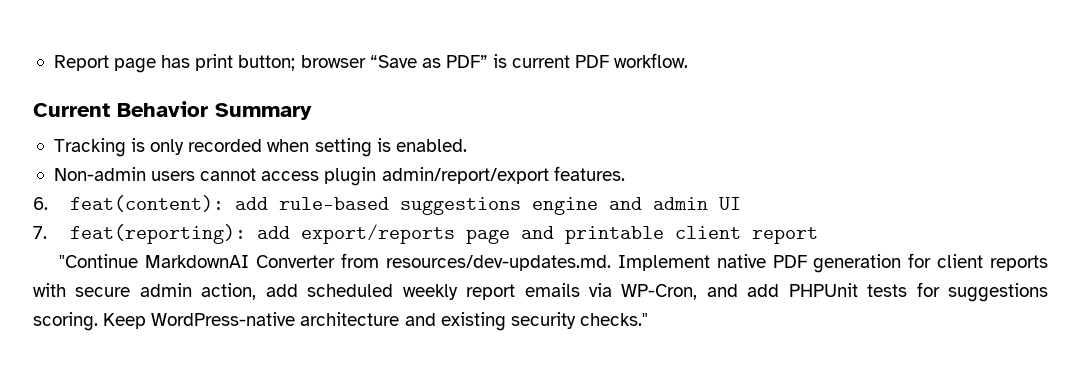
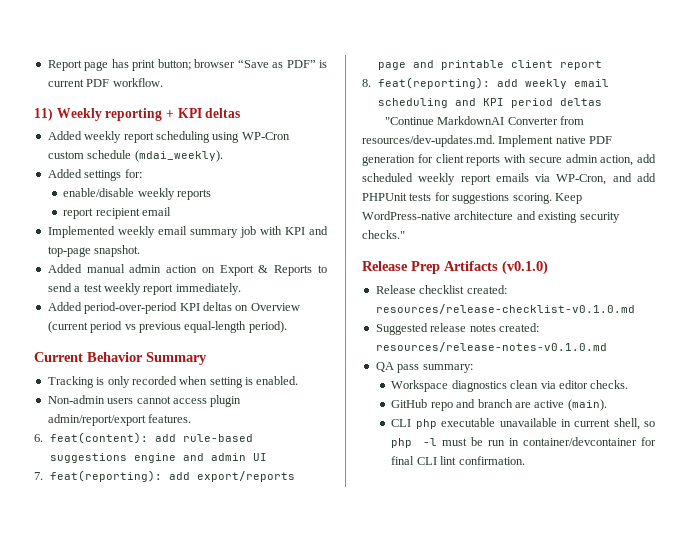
+ 11) Weekly reporting + KPI deltas
+ Added weekly report scheduling using WP-Cron custom schedule (mdai_weekly).
+ Added settings for:
+ enable/disable weekly reports
+ report recipient email
+ Implemented weekly email summary job with KPI and top-page snapshot.
+ Added manual admin action on Export & Reports to send a test weekly report immediately.
+ Added period-over-period KPI deltas on Overview (current period vs previous equal-length period).
+ 8. feat(reporting): add weekly email scheduling and KPI period deltas
+ Release Prep Artifacts (v0.1.0)
+ Release checklist created: resources/release-checklist-v0.1.0.md
+ Suggested release notes created: resources/release-notes-v0.1.0.md
+ QA pass summary:
+ Workspace diagnostics clean via editor checks.
+ GitHub repo and branch are active (main).
+ CLI php executable unavailable in current shell, so php -l must be run in container/devcontainer for final CLI lint confirmation.

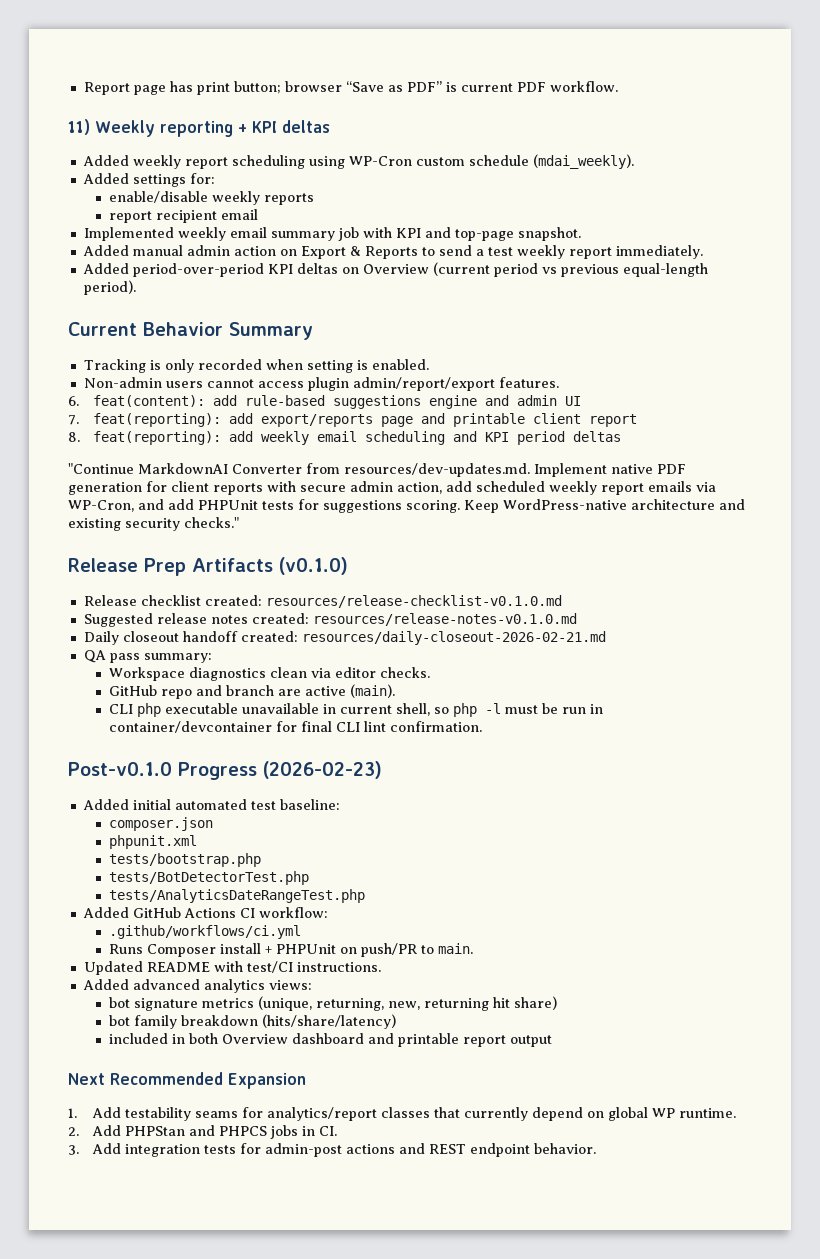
+ Daily closeout handoff created: resources/daily-closeout-2026-02-21.md
+ Post-v0.1.0 Progress (2026-02-23)
+ Added initial automated test baseline:
+ composer.json
+ phpunit.xml
+ tests/bootstrap.php
+ tests/BotDetectorTest.php
+ tests/AnalyticsDateRangeTest.php
+ Added GitHub Actions CI workflow:
+ .github/workflows/ci.yml
+ Runs Composer install + PHPUnit on push/PR to main.
+ Updated README with test/CI instructions.
+ Added advanced analytics views:
+ bot signature metrics (unique, returning, new, returning hit share)
+ bot family breakdown (hits/share/latency)
+ included in both Overview dashboard and printable report output
+ Next Recommended Expansion
+ 1. Add testability seams for analytics/report classes that currently depend on global WP runtime.
+ 2. Add PHPStan and PHPCS jobs in CI.
+ 3. Add integration tests for admin-post actions and REST endpoint behavior.

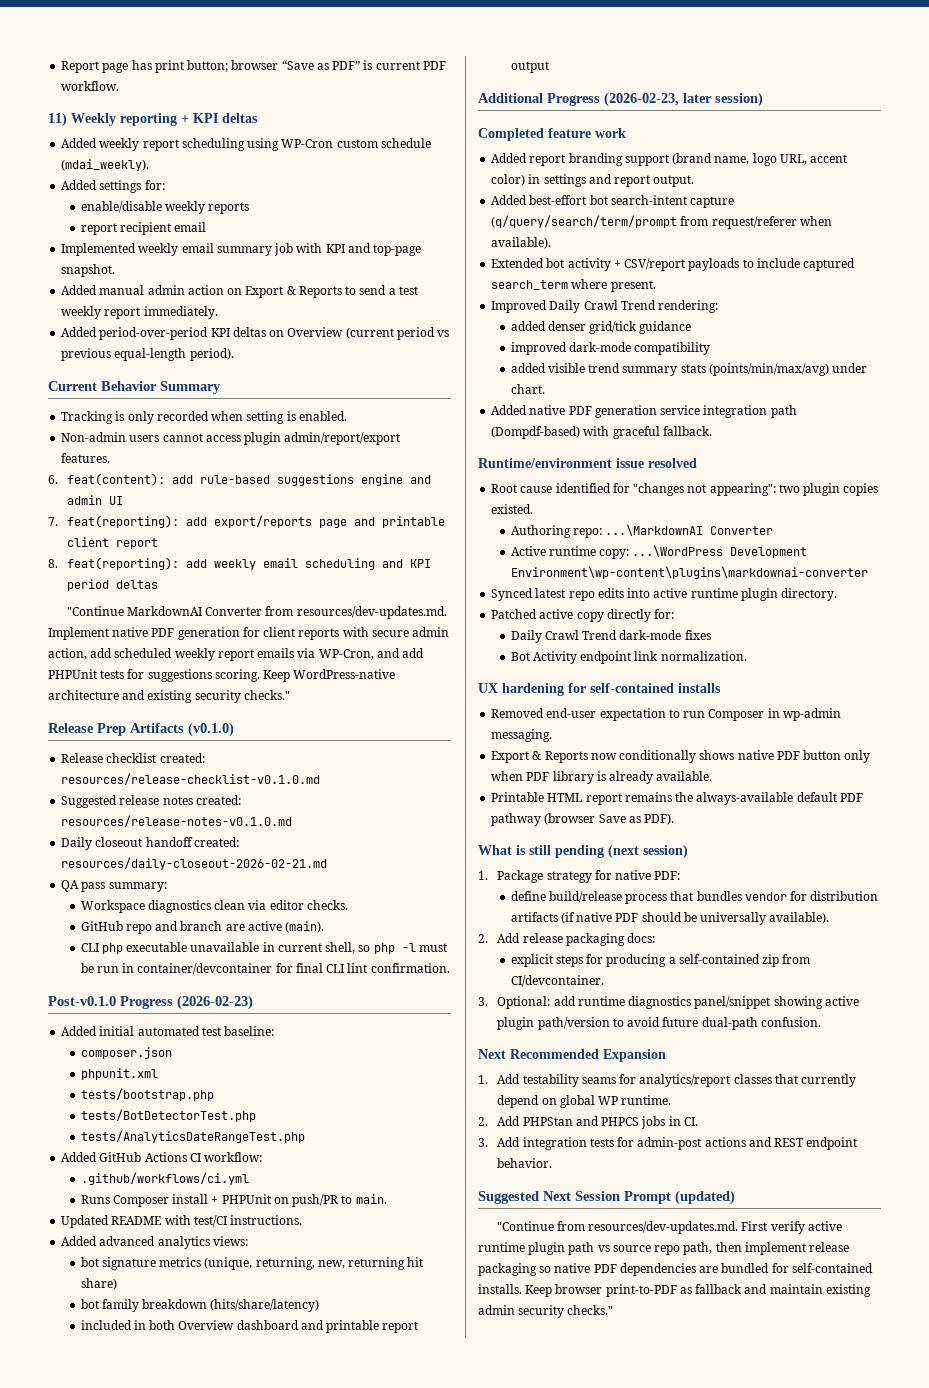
+ Additional Progress (2026-02-23, later session)
+ Completed feature work
+ Added report branding support (brand name, logo URL, accent color) in settings and report output.
+ Added best-effort bot search-intent capture (q/query/search/term/prompt from request/referer when available).
+ Extended bot activity + CSV/report payloads to include captured search_term where present.
+ Improved Daily Crawl Trend rendering:
+ added denser grid/tick guidance
+ improved dark-mode compatibility
+ added visible trend summary stats (points/min/max/avg) under chart.
+ Added native PDF generation service integration path (Dompdf-based) with graceful fallback.
+ Runtime/environment issue resolved
+ Root cause identified for "changes not appearing": two plugin copies existed.
+ Authoring repo: ...\MarkdownAI Converter
+ Active runtime copy: ...\WordPress Development Environment\wp-content\plugins\markdownai-converter
+ Synced latest repo edits into active runtime plugin directory.
+ Patched active copy directly for:
+ Daily Crawl Trend dark-mode fixes
+ Bot Activity endpoint link normalization.
+ UX hardening for self-contained installs
+ Removed end-user expectation to run Composer in wp-admin messaging.
+ Export & Reports now conditionally shows native PDF button only when PDF library is already available.
+ Printable HTML report remains the always-available default PDF pathway (browser Save as PDF).
+ What is still pending (next session)
+ 1. Package strategy for native PDF:
+ define build/release process that bundles vendor for distribution artifacts (if native PDF should be universally available).
+ 2. Add release packaging docs:
+ explicit steps for producing a self-contained zip from CI/devcontainer.
+ 3. Optional: add runtime diagnostics panel/snippet showing active plugin path/version to avoid future dual-path confusion.
+ Suggested Next Session Prompt (updated)
+ "Continue from resources/dev-updates.md. First verify active runtime plugin path vs source repo path, then implement release packaging so native PDF dependencies are bundled for self-contained installs. Keep browser print-to-PDF as fallback and maintain existing admin security checks."

